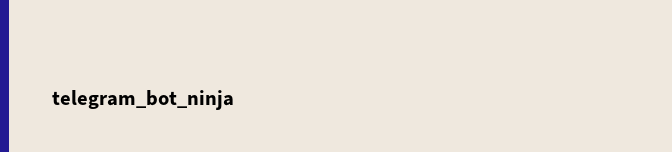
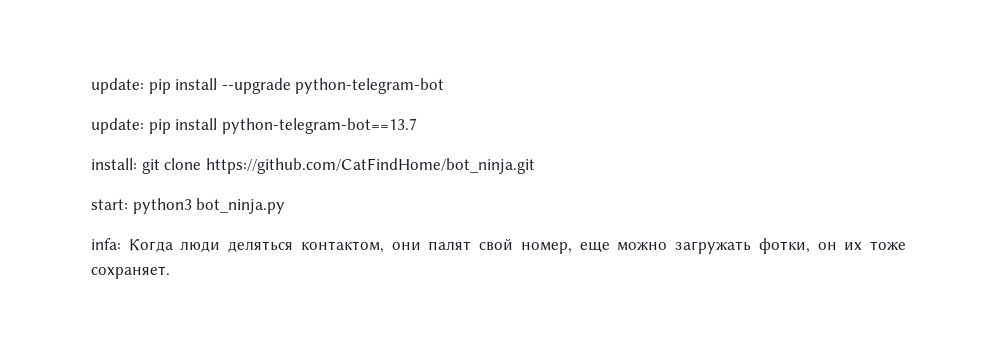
- telegram_bot_ninja
+ update: pip install --upgrade python-telegram-bot
+ update: pip install python-telegram-bot==13.7
+ install: git clone https://github.com/CatFindHome/bot_ninja.git
+ start: python3 bot_ninja.py
+ infa: Когда люди деляться контактом, они палят свой номер, еще можно загружать фотки, он их тоже сохраняет.

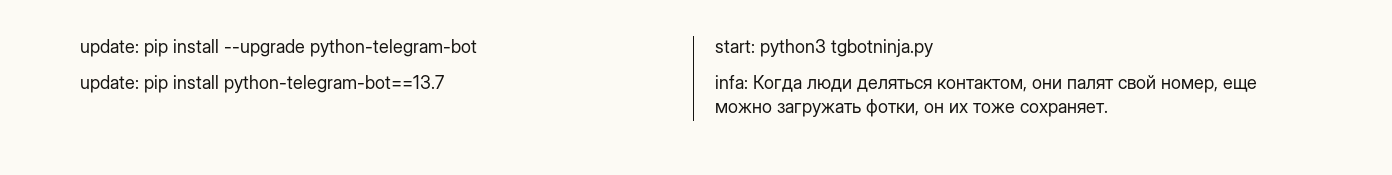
- install: git clone https://github.com/CatFindHome/bot_ninja.git
- start: python3 bot_ninja.py
+ start: python3 tgbotninja.py

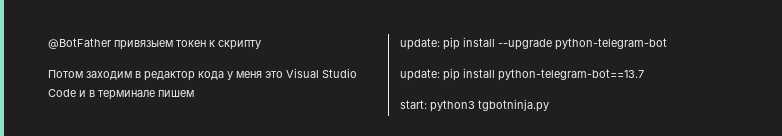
+ @BotFather привязыем токен к скрипту
+ Потом заходим в редактор кода у меня это Visual Studio Code и в терминале пишем
- infa: Когда люди деляться контактом, они палят свой номер, еще можно загружать фотки, он их тоже сохраняет.

